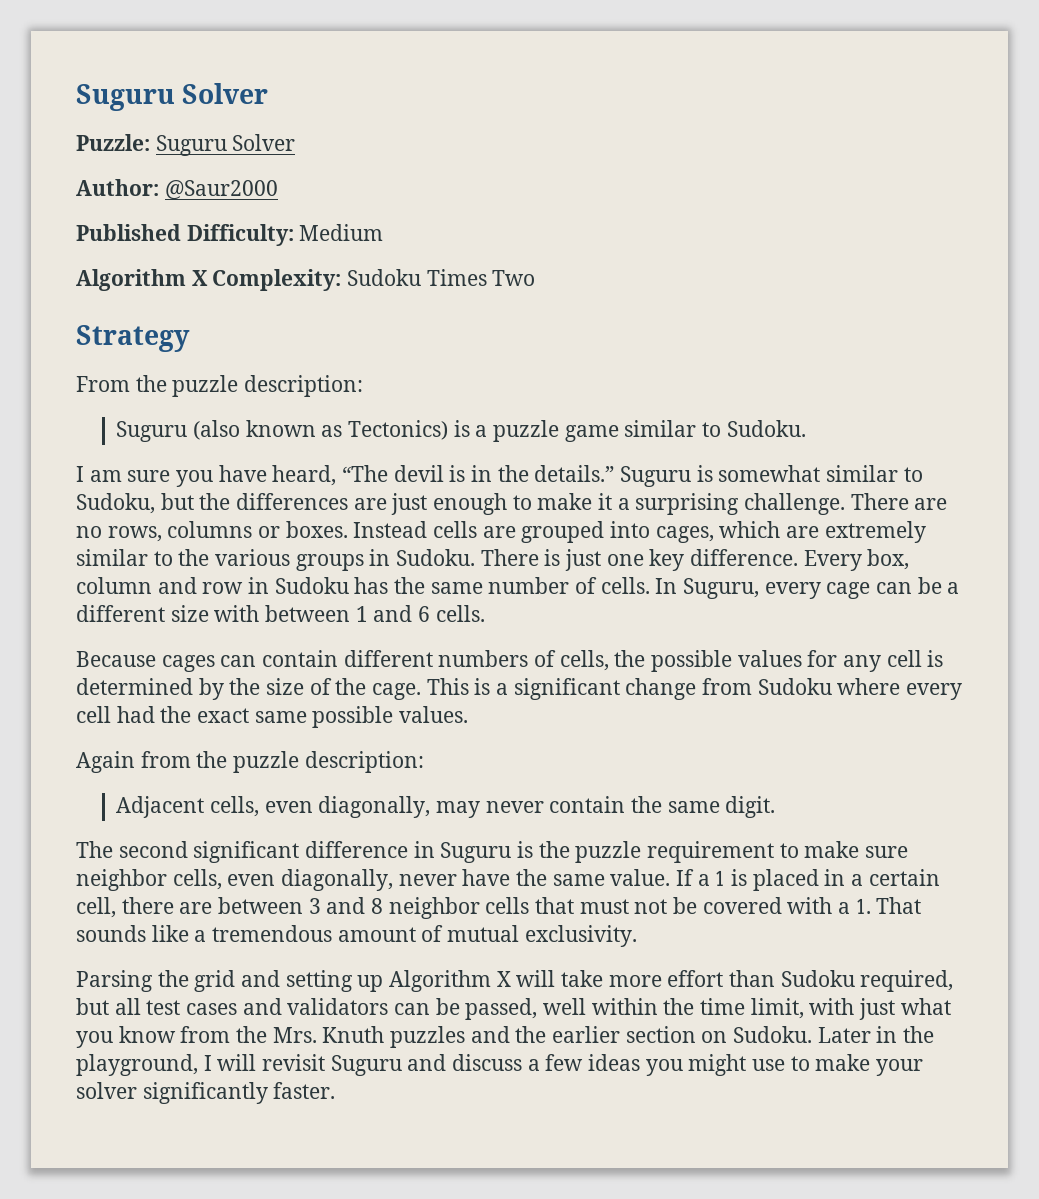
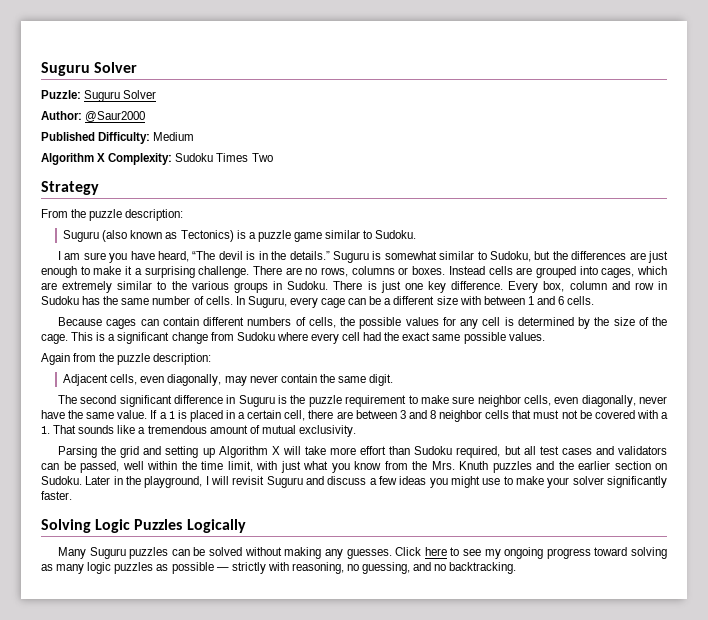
+ Solving Logic Puzzles Logically
+ Many Suguru puzzles can be solved without making any guesses. Click here to see my ongoing progress toward solving as many logic puzzles as possible — strictly with reasoning, no guessing, and no backtracking.

